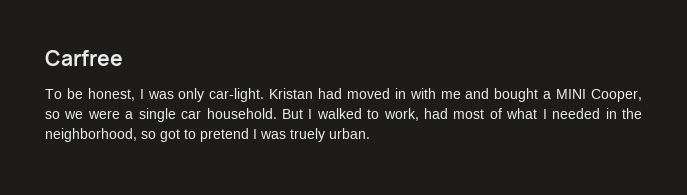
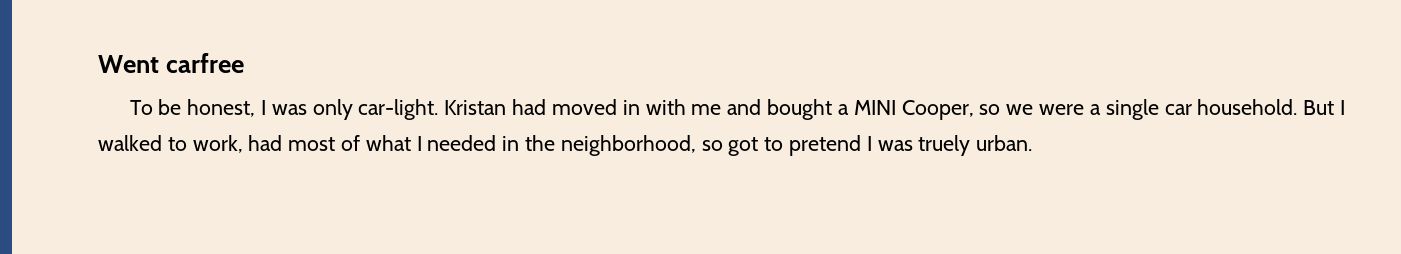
- Carfree
+ Went carfree

